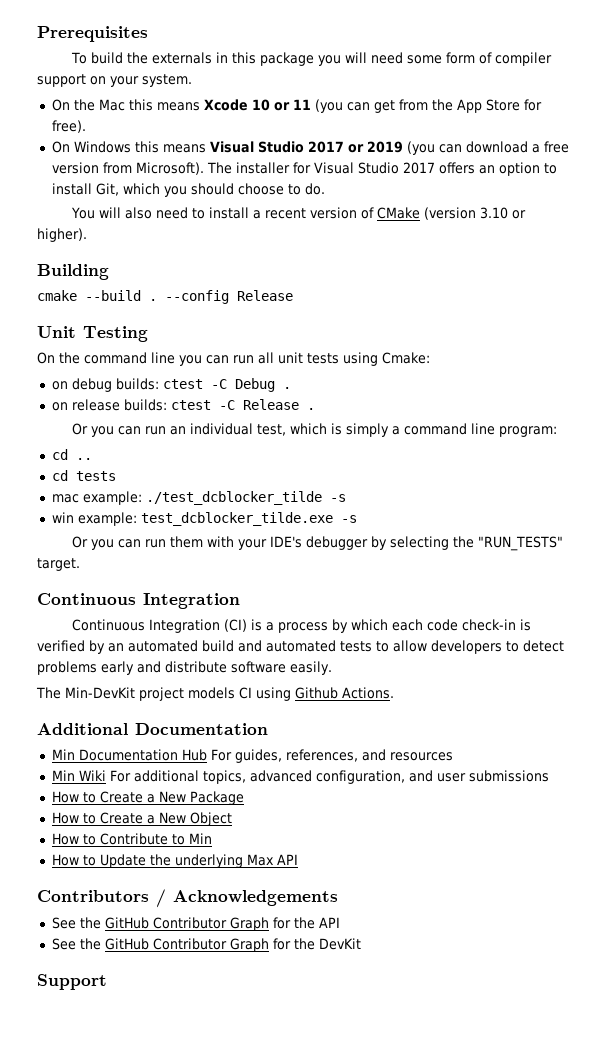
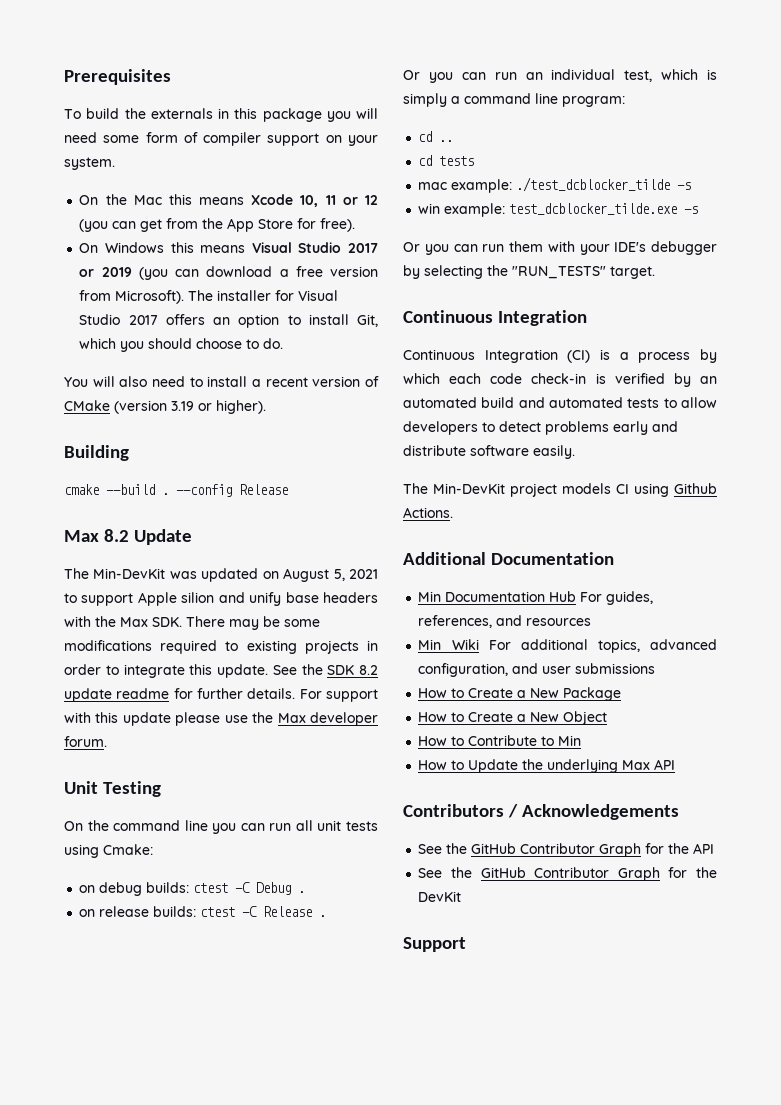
- On the Mac this means Xcode 10 or 11 (you can get from the App Store for free).
+ On the Mac this means Xcode 10, 11 or 12 (you can get from the App Store for free).
- You will also need to install a recent version of CMake (version 3.10 or higher).
+ You will also need to install a recent version of CMake (version 3.19 or higher).
+ Max 8.2 Update
+ The Min-DevKit was updated on August 5, 2021 to support Apple silion and unify base headers with the Max SDK. There may be some modifications required to existing projects in order to integrate this update. See the SDK 8.2 update readme for further details. For support with this update please use the Max developer forum.

